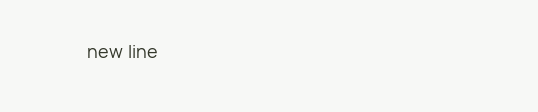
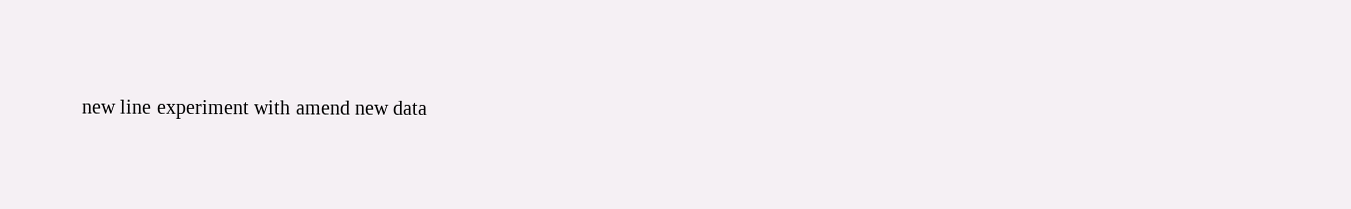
- new line
+ new line experiment with amend new data

